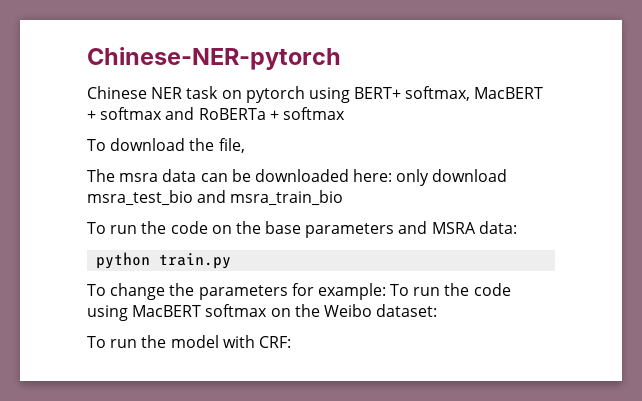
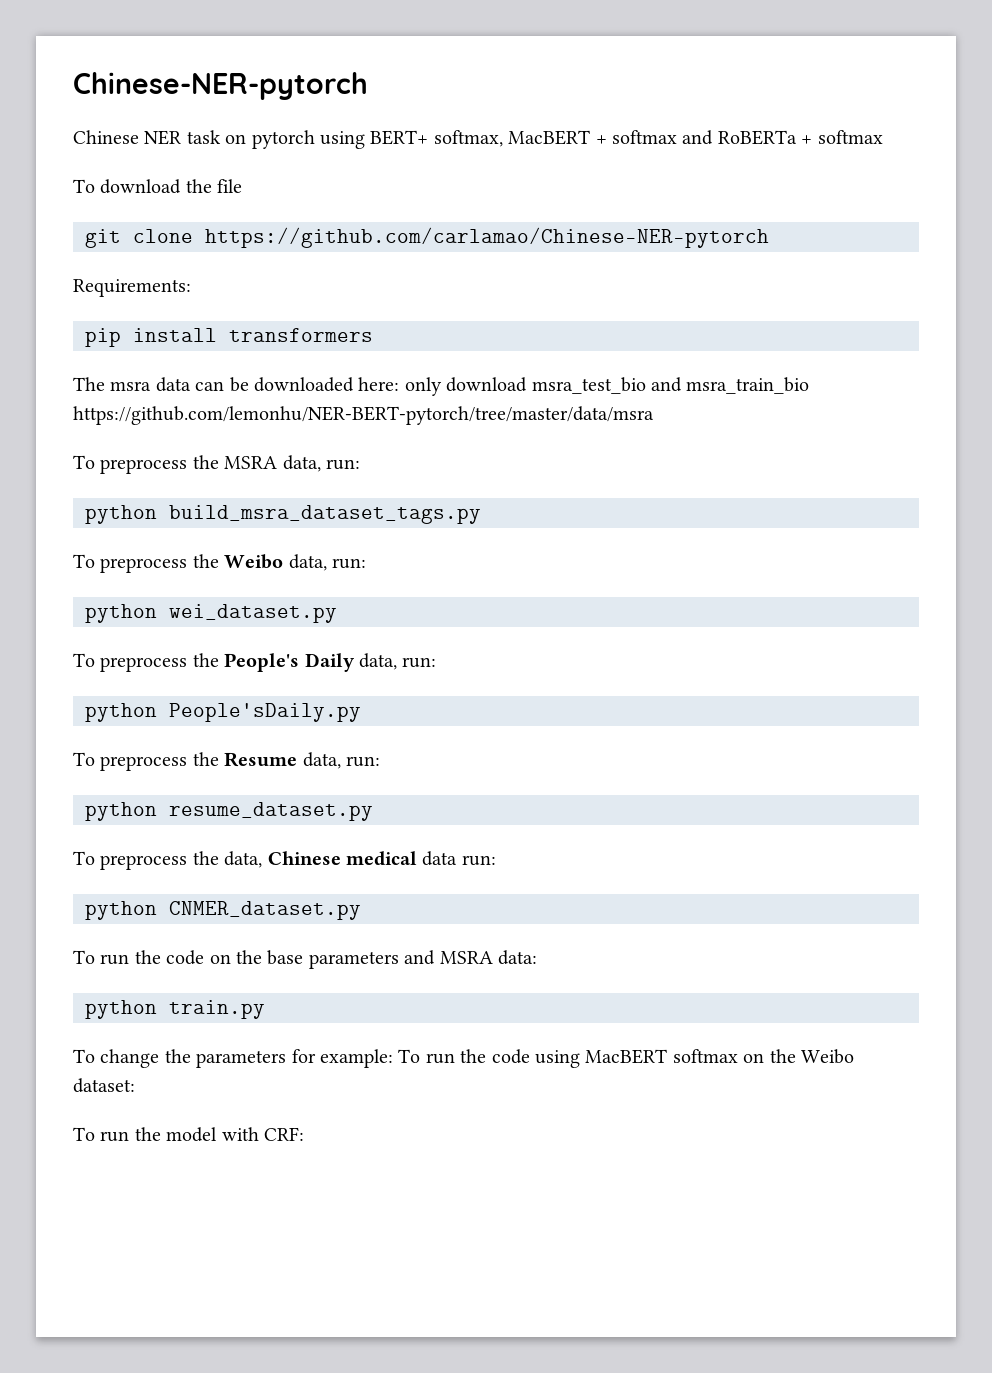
- To download the file,
+ To download the file
+ git clone https://github.com/carlamao/Chinese-NER-pytorch
+ Requirements:
+ pip install transformers
- The msra data can be downloaded here: only download msra_test_bio and msra_train_bio
+ The msra data can be downloaded here: only download msra_test_bio and msra_train_bio https://github.com/lemonhu/NER-BERT-pytorch/tree/master/data/msra
+ To preprocess the MSRA data, run:
+ python build_msra_dataset_tags.py
+ To preprocess the Weibo data, run:
+ python wei_dataset.py
+ To preprocess the People's Daily data, run:
+ python People'sDaily.py
+ To preprocess the Resume data, run:
+ python resume_dataset.py
+ To preprocess the data, Chinese medical data run:
+ python CNMER_dataset.py

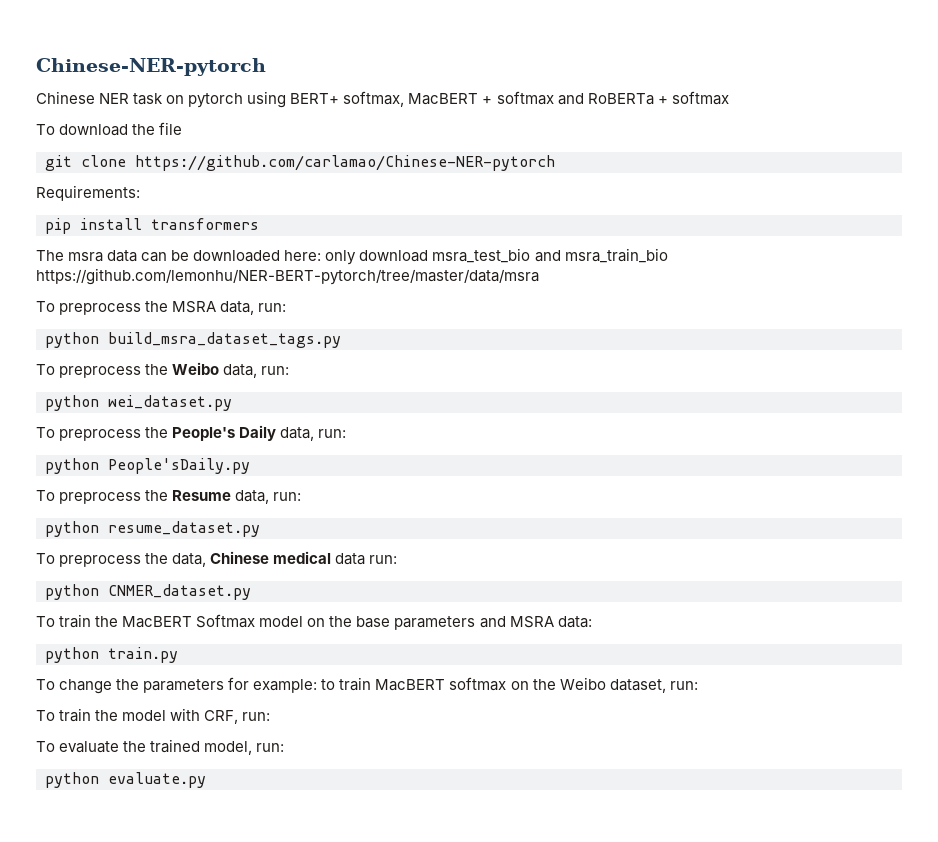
- To run the code on the base parameters and MSRA data:
+ To train the MacBERT Softmax model on the base parameters and MSRA data:
- To change the parameters for example: To run the code using MacBERT softmax on the Weibo dataset:
- To run the model with CRF:
+ To change the parameters for example: to train MacBERT softmax on the Weibo dataset, run:
+ To train the model with CRF, run:
+ To evaluate the trained model, run:
+ python evaluate.py

